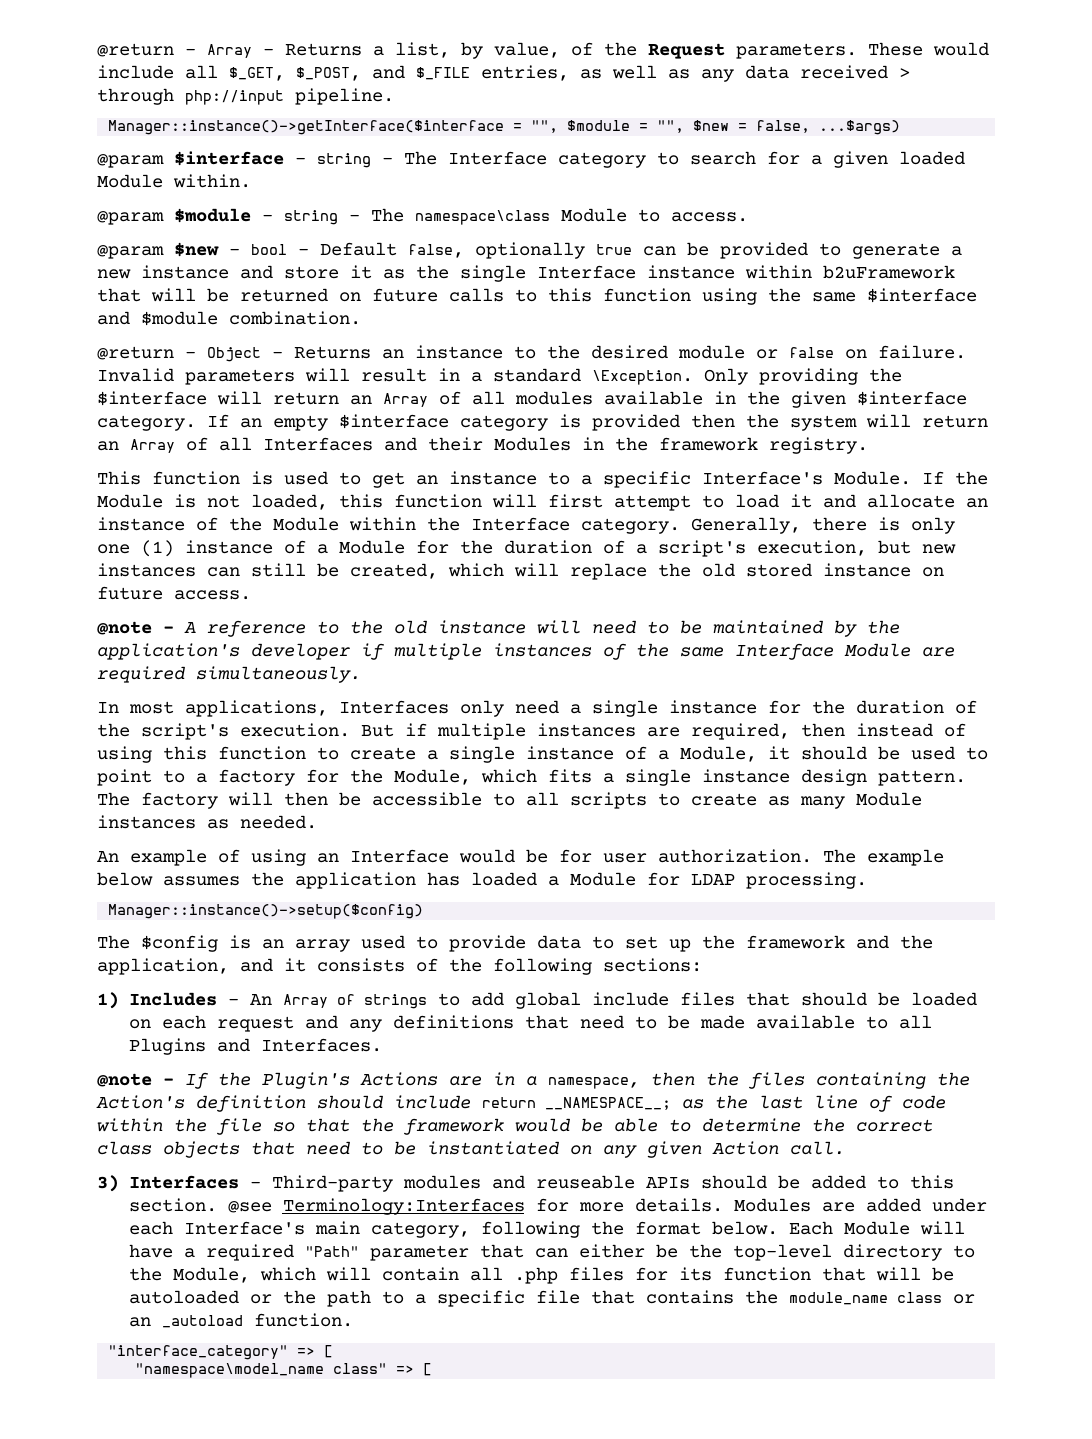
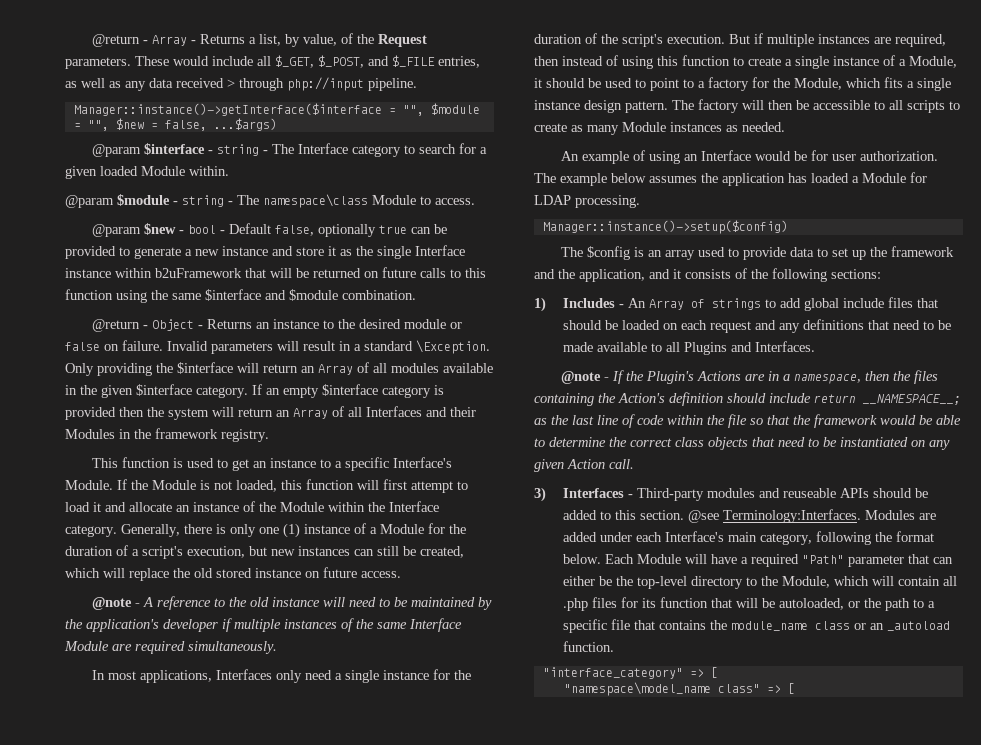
- @see Terminology:Interfaces for more details.
+ @see Terminology:Interfaces.
- Each Module will have a required "Path" parameter that can either be the top-level directory to the Module, which will contain all .php files for its function that will be autoloaded or the path to a specific file that contains the module_name class or an _autoload function.
+ Each Module will have a required "Path" parameter that can either be the top-level directory to the Module, which will contain all .php files for its function that will be autoloaded, or the path to a specific file that contains the module_name class or an _autoload function.

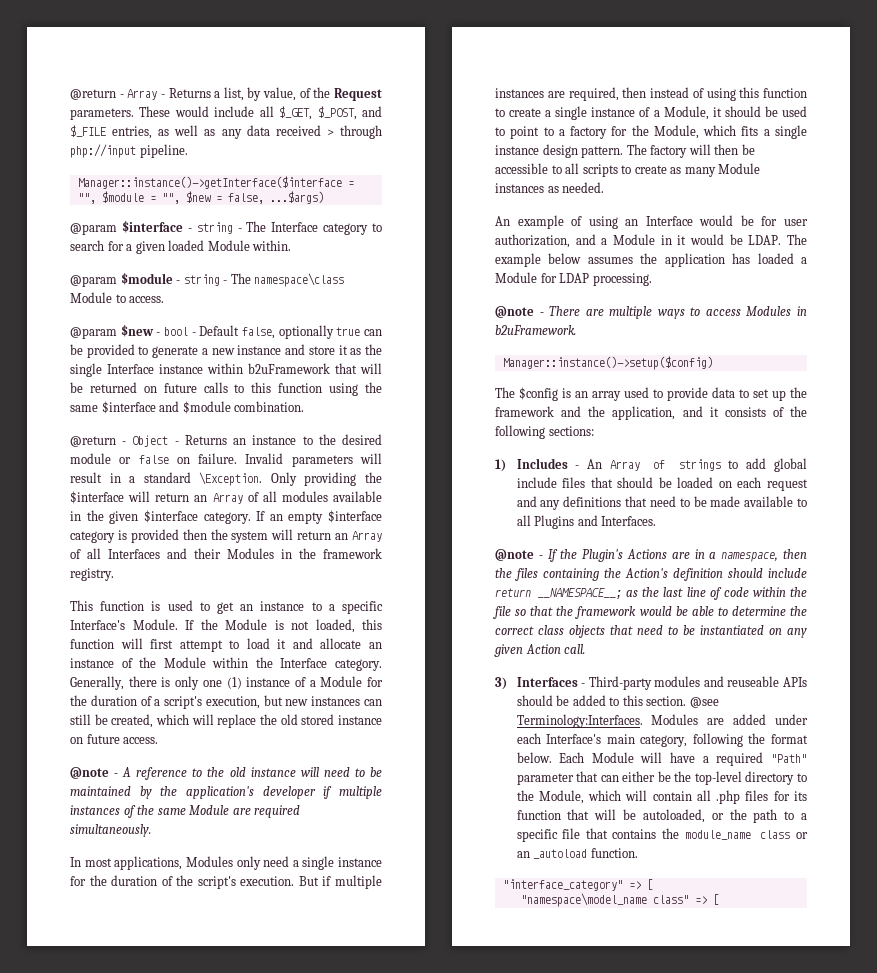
- @note - A reference to the old instance will need to be maintained by the application's developer if multiple instances of the same Interface Module are required simultaneously.
+ @note - A reference to the old instance will need to be maintained by the application's developer if multiple instances of the same Module are required simultaneously.
- In most applications, Interfaces only need a single instance for the duration of the script's execution.
+ In most applications, Modules only need a single instance for the duration of the script's execution.
- An example of using an Interface would be for user authorization.
+ An example of using an Interface would be for user authorization, and a Module in it would be LDAP.
+ @note - There are multiple ways to access Modules in b2uFramework.

